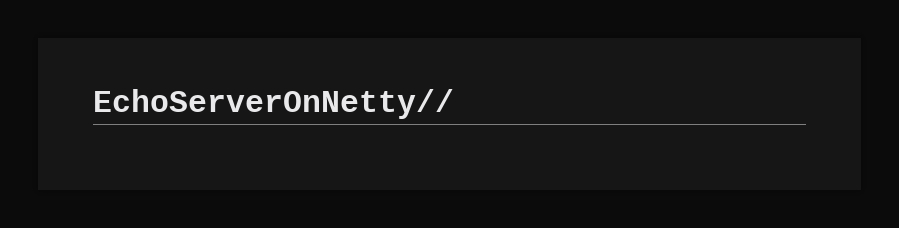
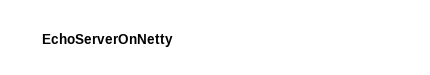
- EchoServerOnNetty//
+ EchoServerOnNetty

